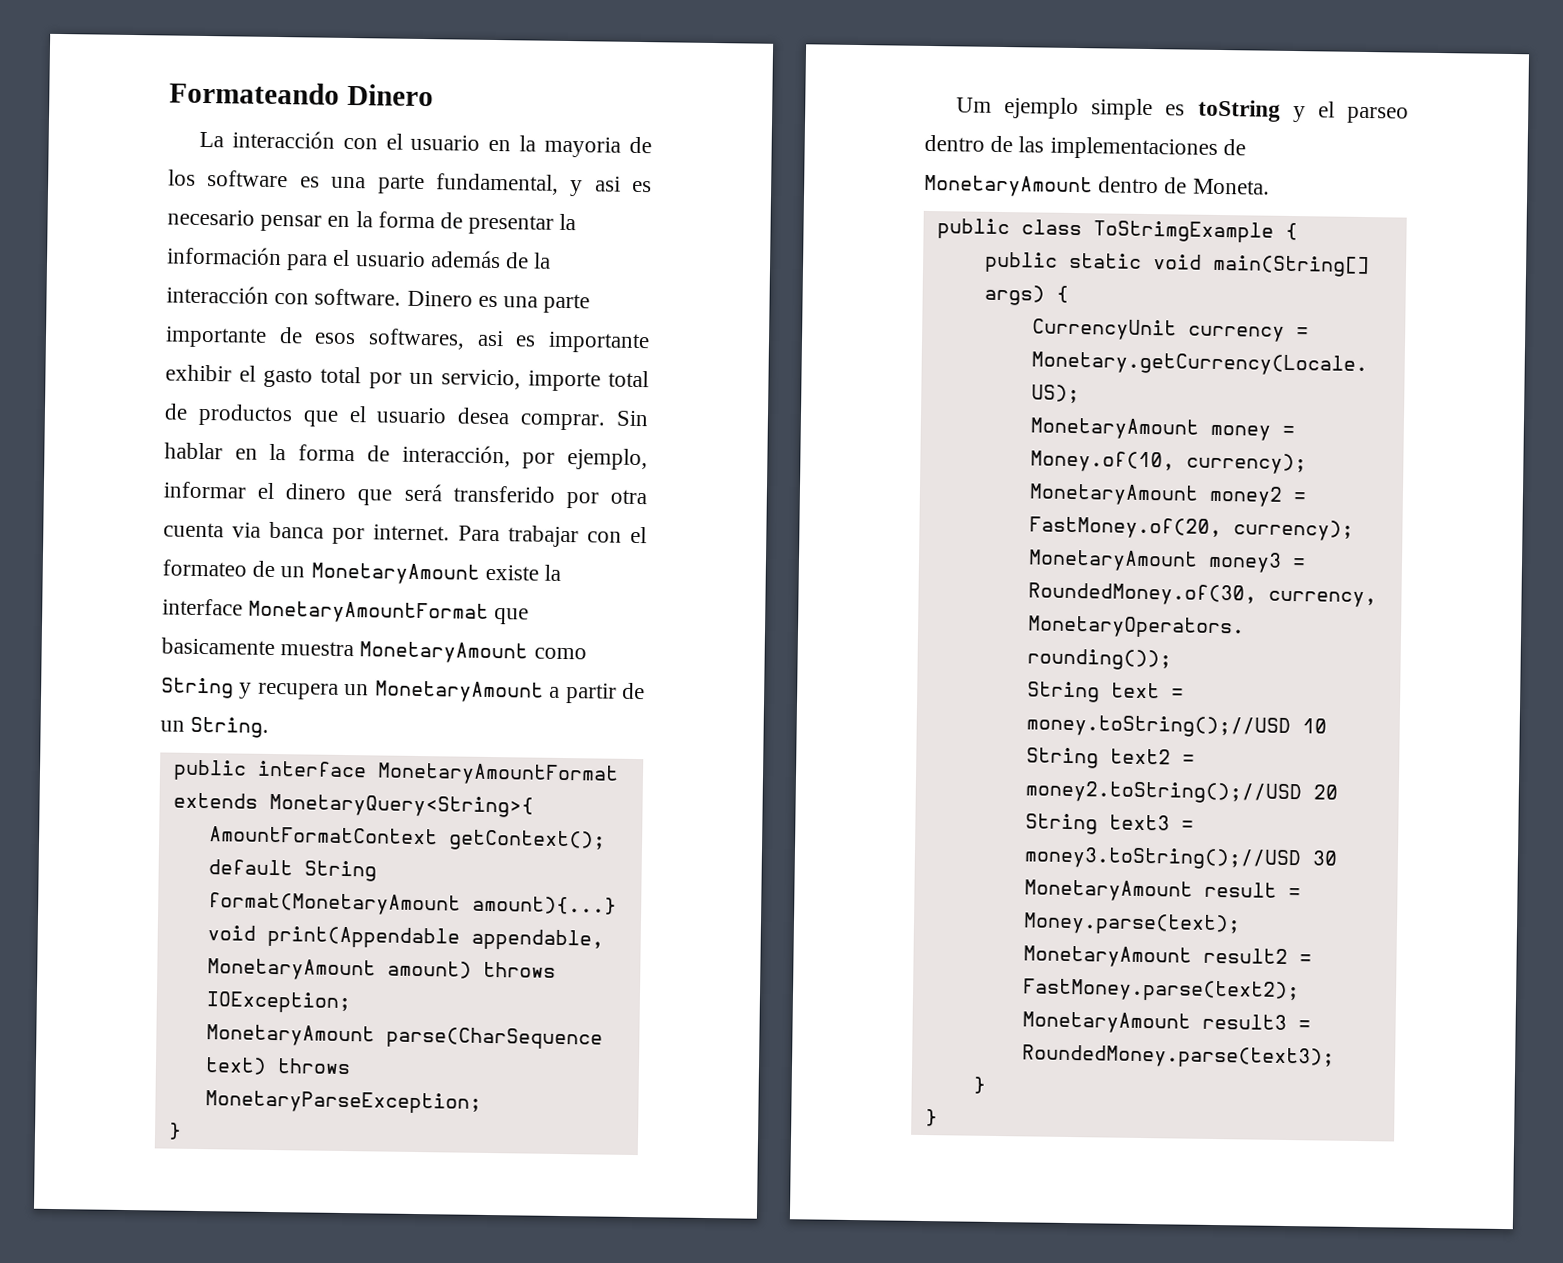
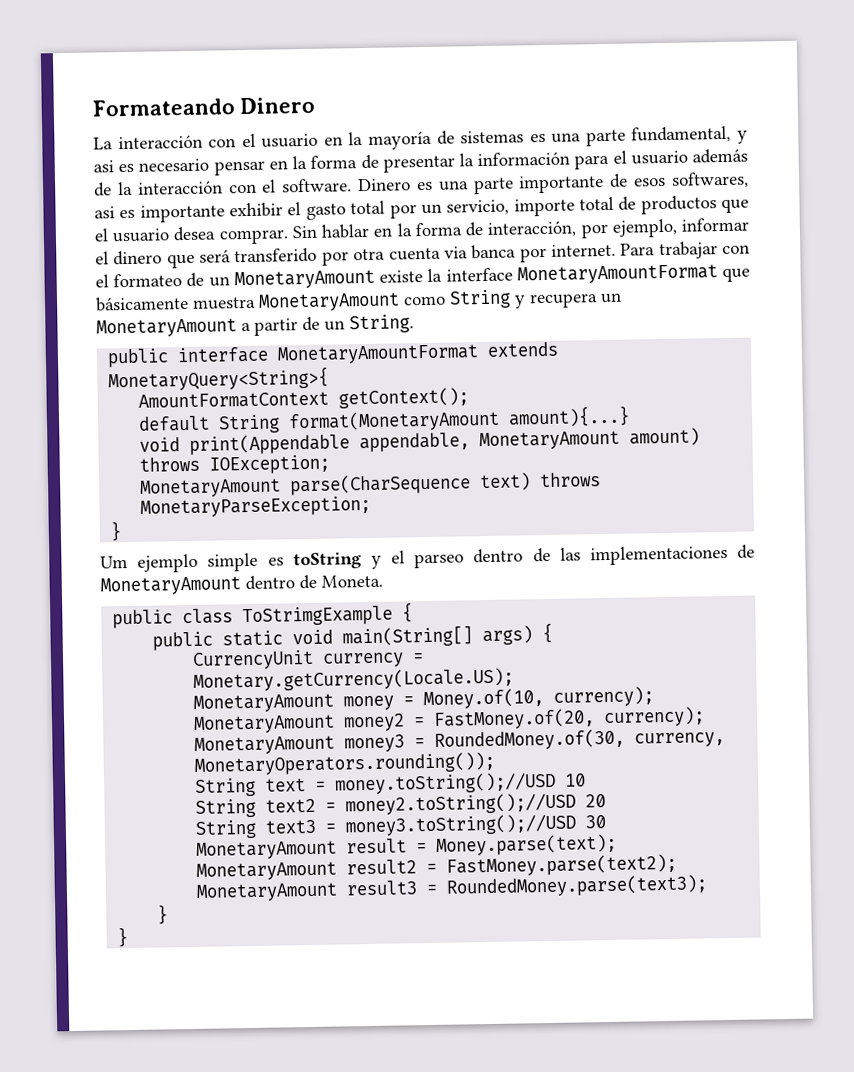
- La interacción con el usuario en la mayoria de los software es una parte fundamental, y asi es necesario pensar en la forma de presentar la información para el usuario además de la interacción con software.
+ La interacción con el usuario en la mayoría de sistemas es una parte fundamental, y asi es necesario pensar en la forma de presentar la información para el usuario además de la interacción con el software.
- Para trabajar con el formateo de un MonetaryAmount existe la interface MonetaryAmountFormat que basicamente muestra MonetaryAmount como String y recupera un MonetaryAmount a partir de un String.
+ Para trabajar con el formateo de un MonetaryAmount existe la interface MonetaryAmountFormat que básicamente muestra MonetaryAmount como String y recupera un MonetaryAmount a partir de un String.

